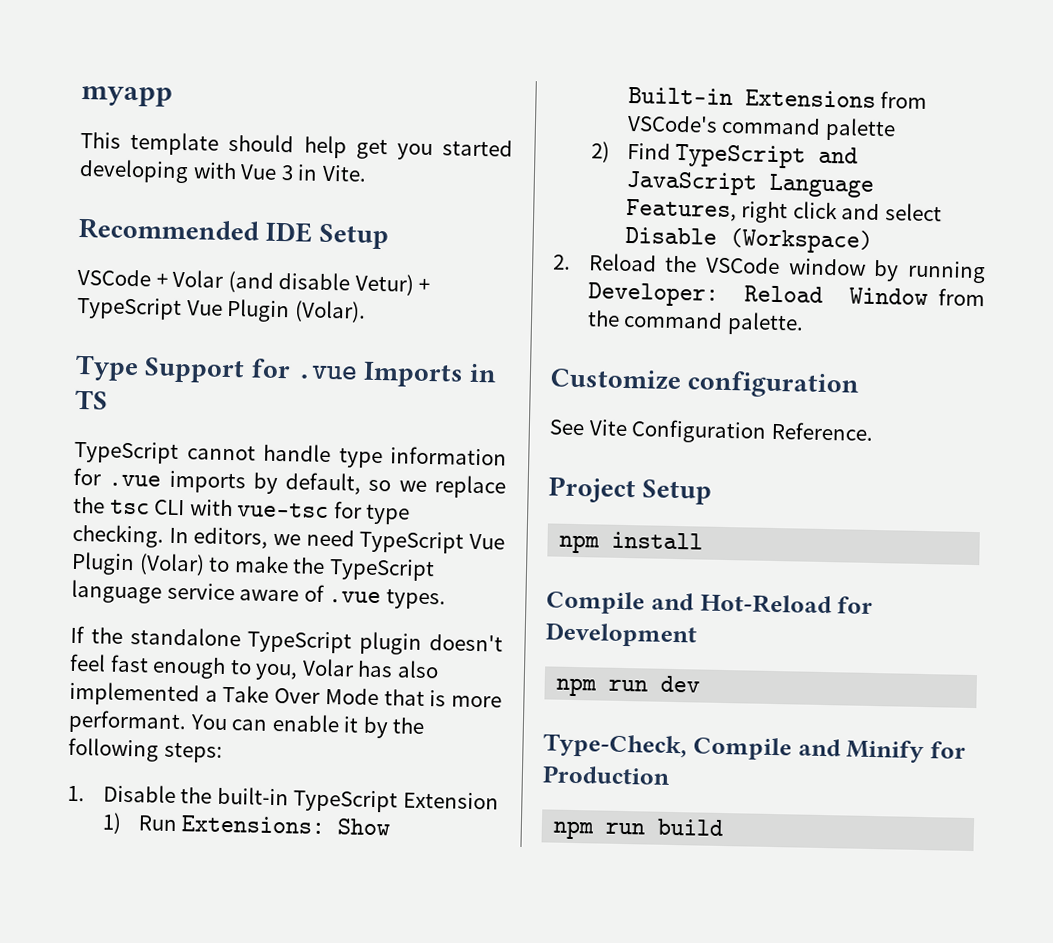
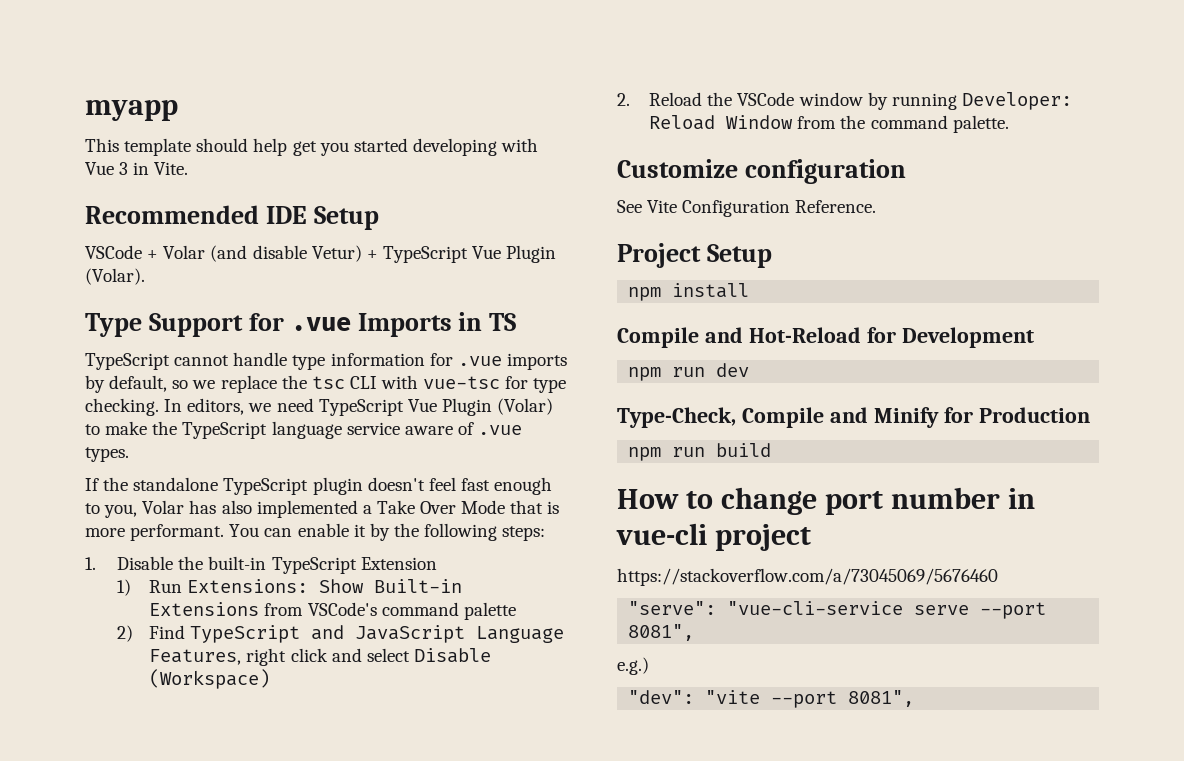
+ How to change port number in vue-cli project
+ https://stackoverflow.com/a/73045069/5676460
+ "serve": "vue-cli-service serve --port 8081",
+ e.g.)
+ "dev": "vite --port 8081",

